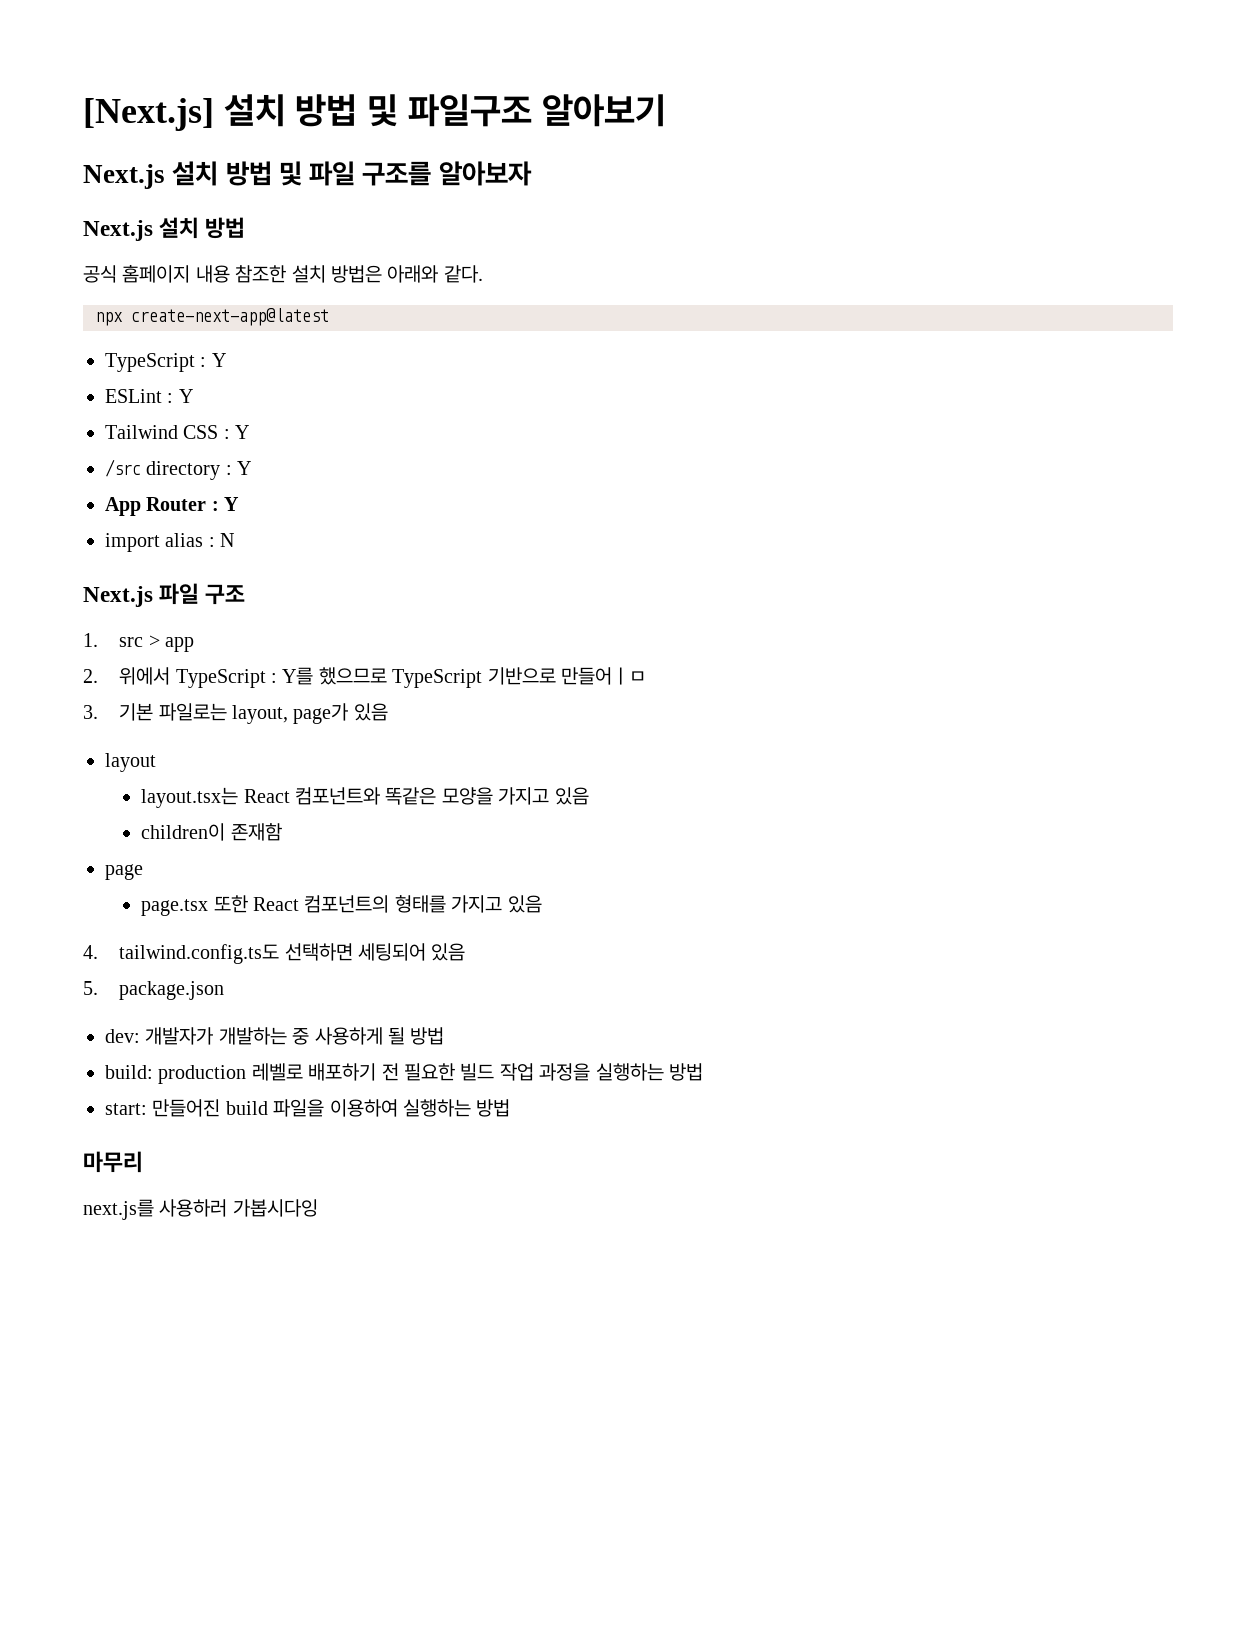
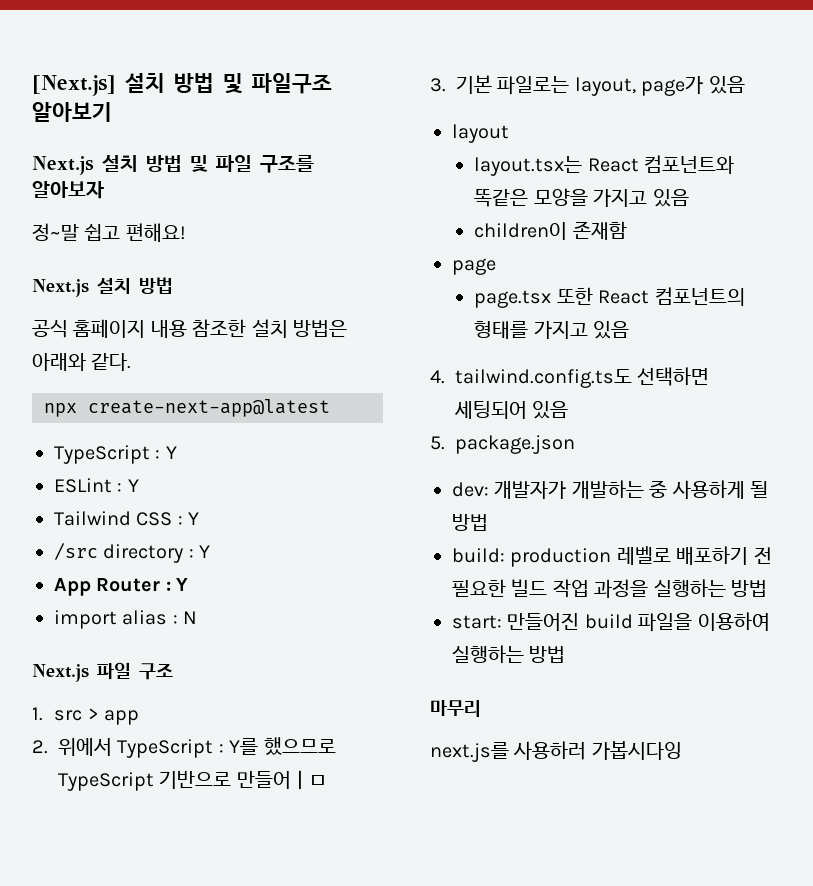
+ 정~말 쉽고 편해요!

